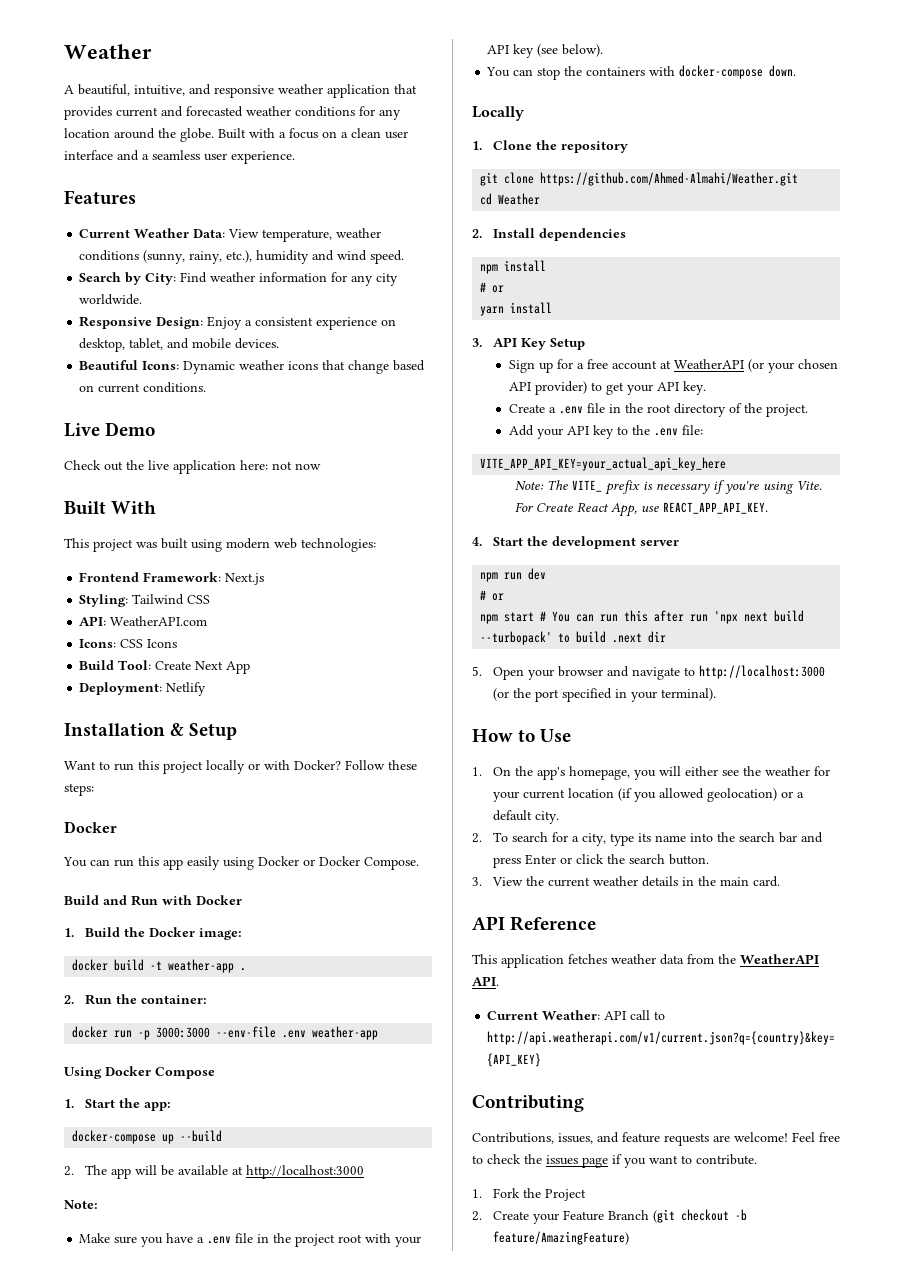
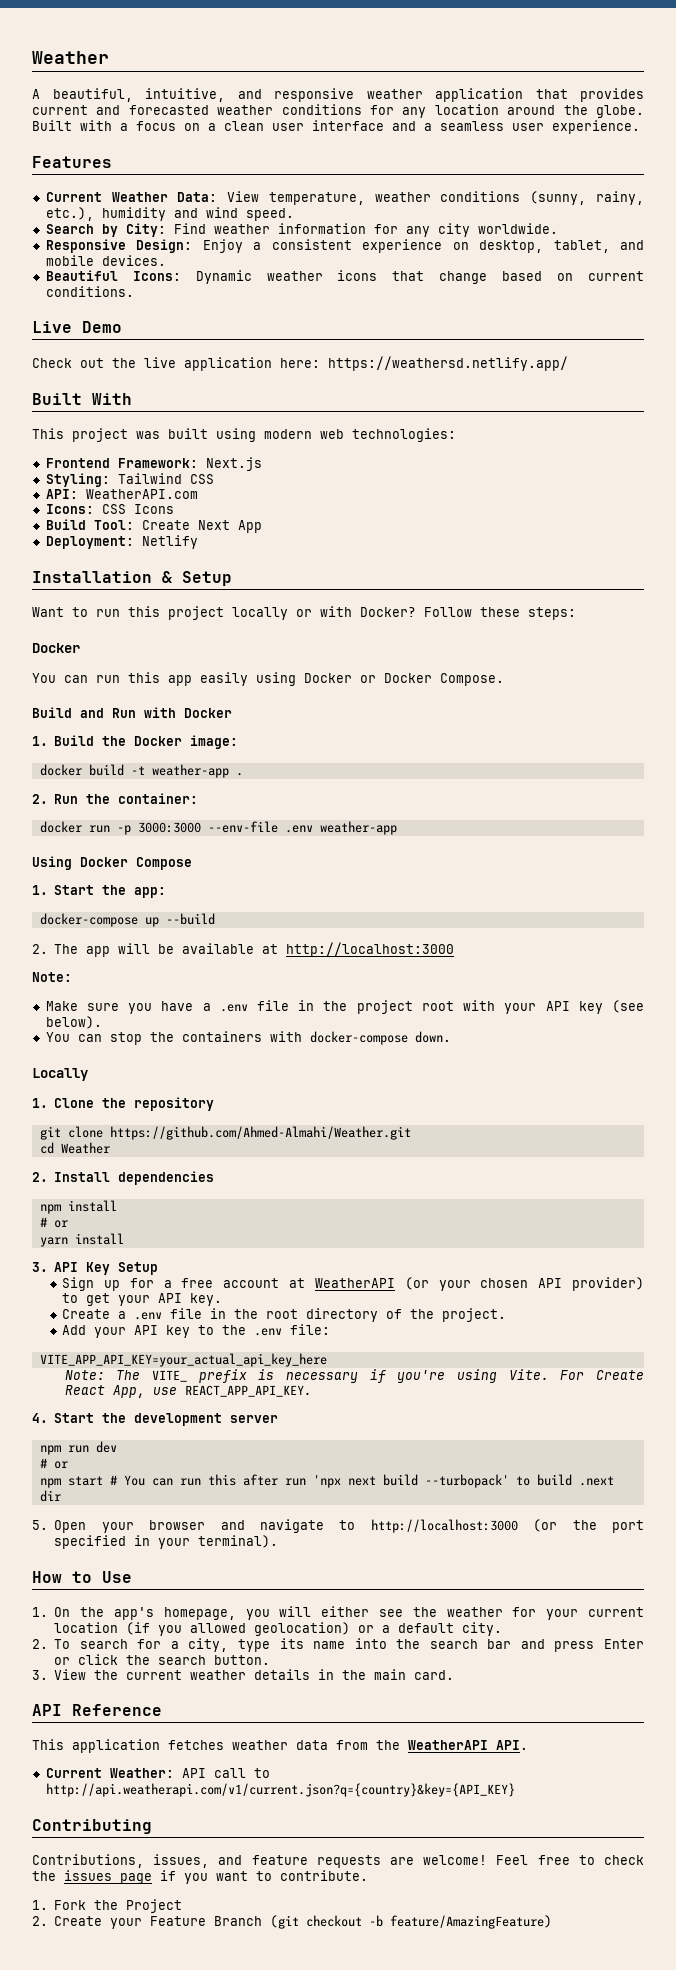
- Check out the live application here: not now
+ Check out the live application here: https://weathersd.netlify.app/

